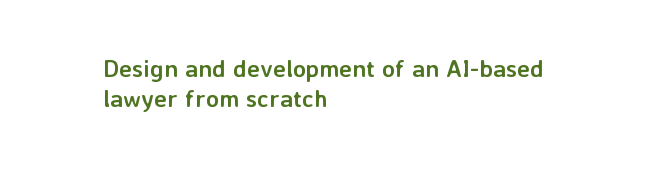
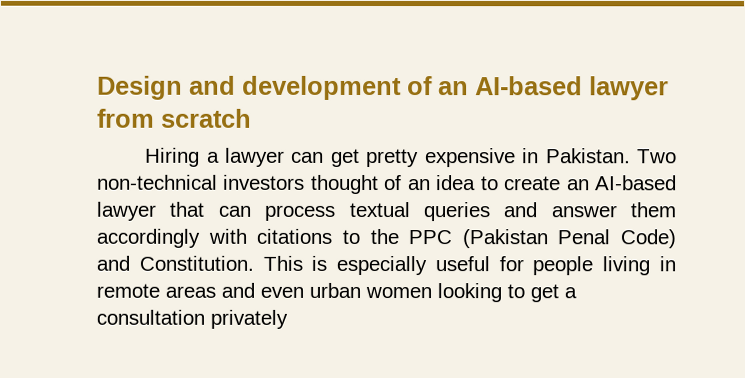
+ Hiring a lawyer can get pretty expensive in Pakistan. Two non-technical investors thought of an idea to create an AI-based lawyer that can process textual queries and answer them accordingly with citations to the PPC (Pakistan Penal Code) and Constitution. This is especially useful for people living in remote areas and even urban women looking to get a consultation privately

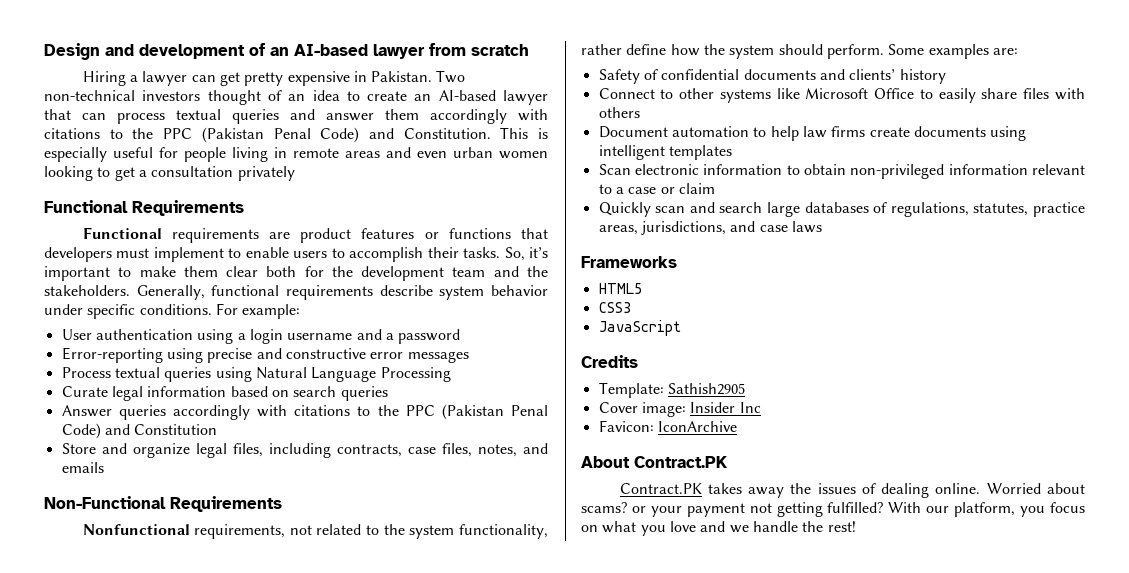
+ Functional Requirements
+ Functional requirements are product features or functions that developers must implement to enable users to accomplish their tasks. So, it’s important to make them clear both for the development team and the stakeholders. Generally, functional requirements describe system behavior under specific conditions. For example:
+ User authentication using a login username and a password
+ Error-reporting using precise and constructive error messages
+ Process textual queries using Natural Language Processing
+ Curate legal information based on search queries
+ Answer queries accordingly with citations to the PPC (Pakistan Penal Code) and Constitution
+ Store and organize legal files, including contracts, case files, notes, and emails
+ Non-Functional Requirements
+ Nonfunctional requirements, not related to the system functionality, rather define how the system should perform. Some examples are:
+ Safety of confidential documents and clients’ history
+ Connect to other systems like Microsoft Office to easily share files with others
+ Document automation to help law firms create documents using intelligent templates
+ Scan electronic information to obtain non-privileged information relevant to a case or claim
+ Quickly scan and search large databases of regulations, statutes, practice areas, jurisdictions, and case laws
+ Frameworks
+ HTML5
+ CSS3
+ JavaScript
+ Credits
+ Template: Sathish2905
+ Cover image: Insider Inc
+ Favicon: IconArchive
+ About Contract.PK
+ Contract.PK takes away the issues of dealing online. Worried about scams? or your payment not getting fulfilled? With our platform, you focus on what you love and we handle the rest!

